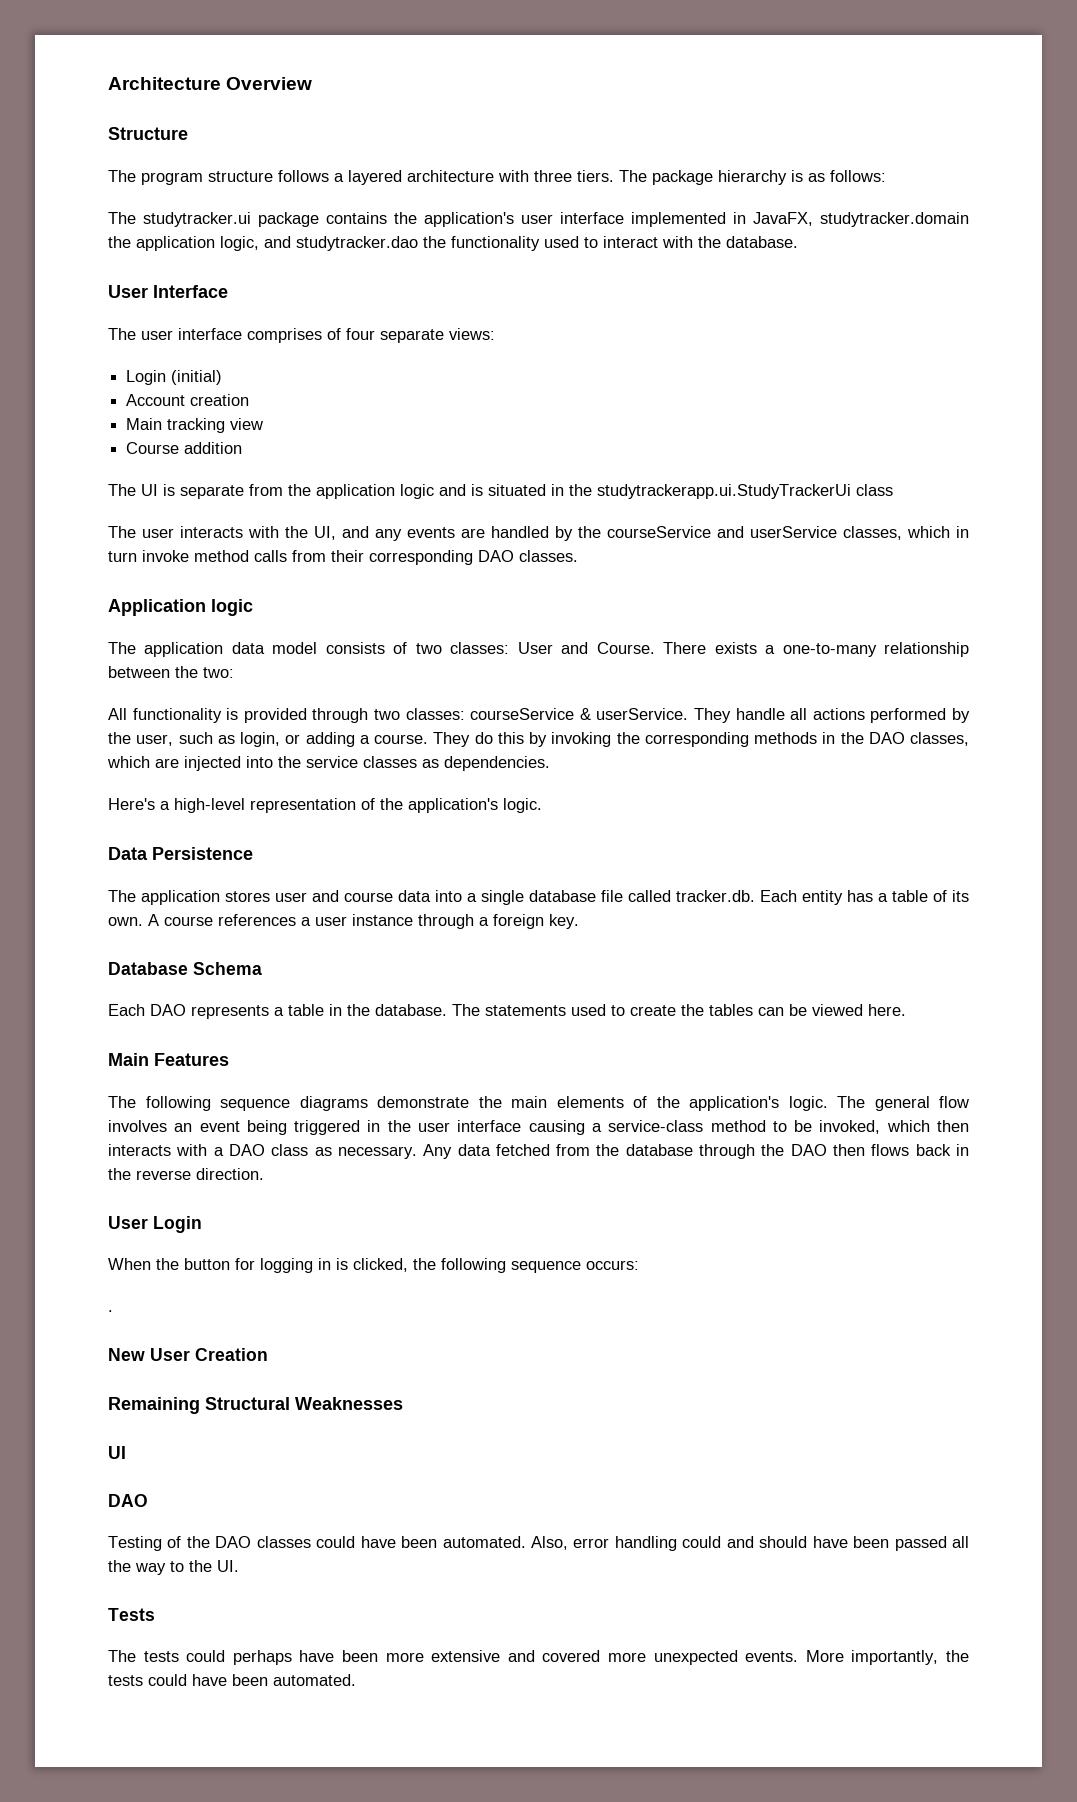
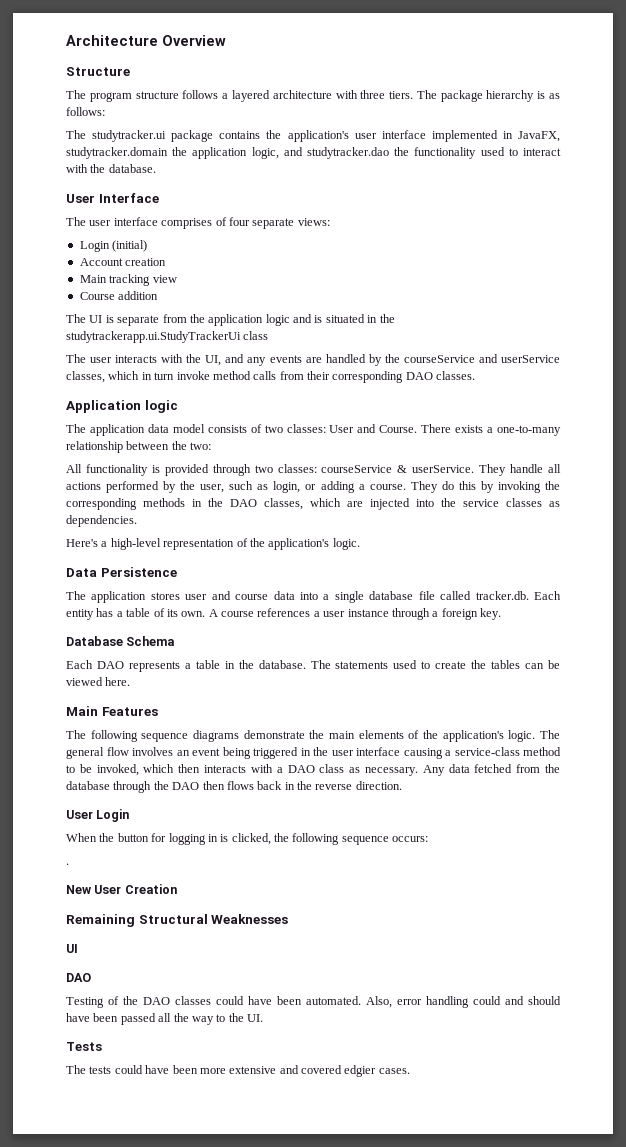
- The tests could perhaps have been more extensive and covered more unexpected events. More importantly, the tests could have been automated.
+ The tests could have been more extensive and covered edgier cases.

